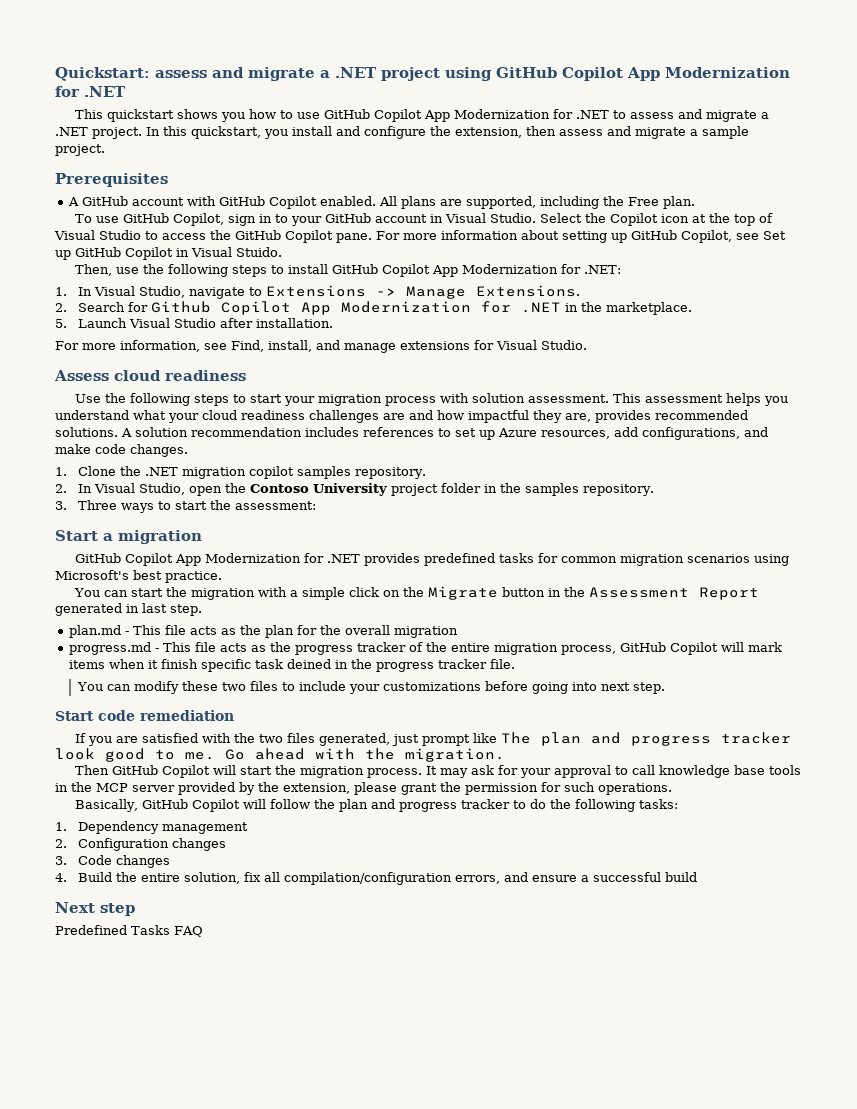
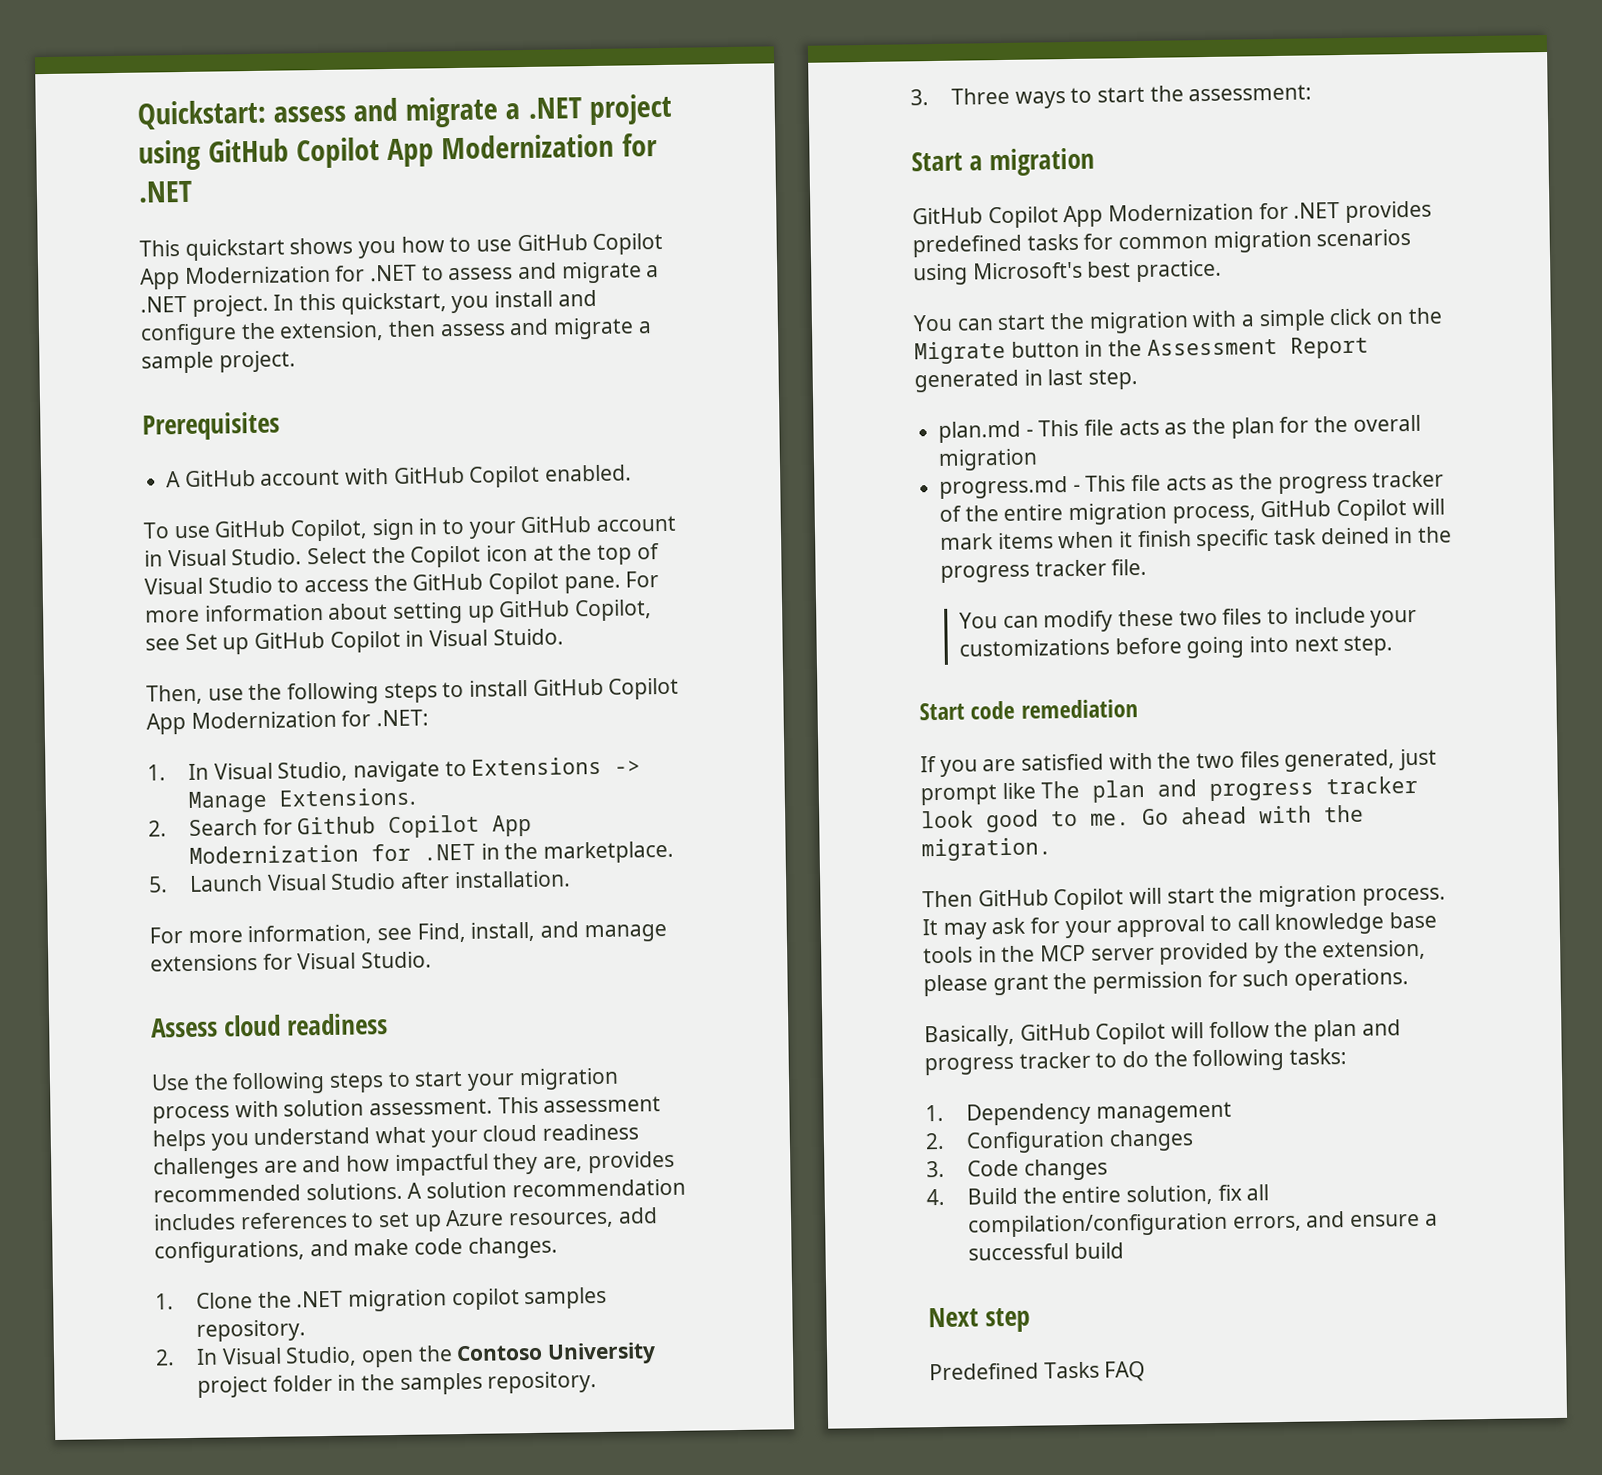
- All plans are supported, including the Free plan.

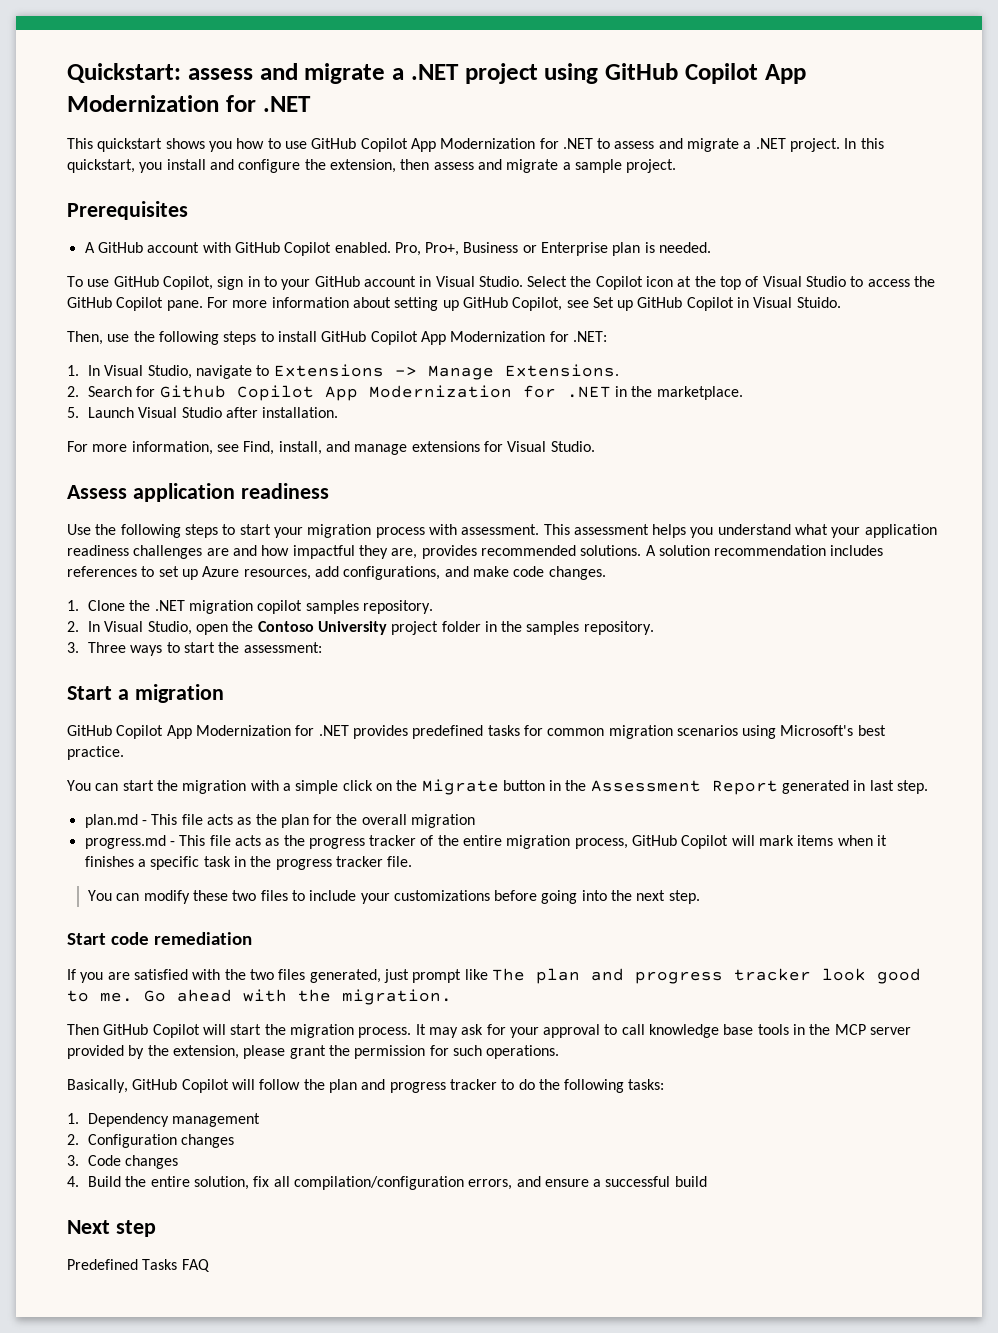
+ Pro, Pro+, Business or Enterprise plan is needed.
- Assess cloud readiness
+ Assess application readiness
- Use the following steps to start your migration process with solution assessment.
+ Use the following steps to start your migration process with assessment.
- This assessment helps you understand what your cloud readiness challenges are and how impactful they are, provides recommended solutions.
+ This assessment helps you understand what your application readiness challenges are and how impactful they are, provides recommended solutions.
- progress.md - This file acts as the progress tracker of the entire migration process, GitHub Copilot will mark items when it finish specific task deined in the progress tracker file.
+ progress.md - This file acts as the progress tracker of the entire migration process, GitHub Copilot will mark items when it finishes a specific task in the progress tracker file.
- You can modify these two files to include your customizations before going into next step.
+ You can modify these two files to include your customizations before going into the next step.

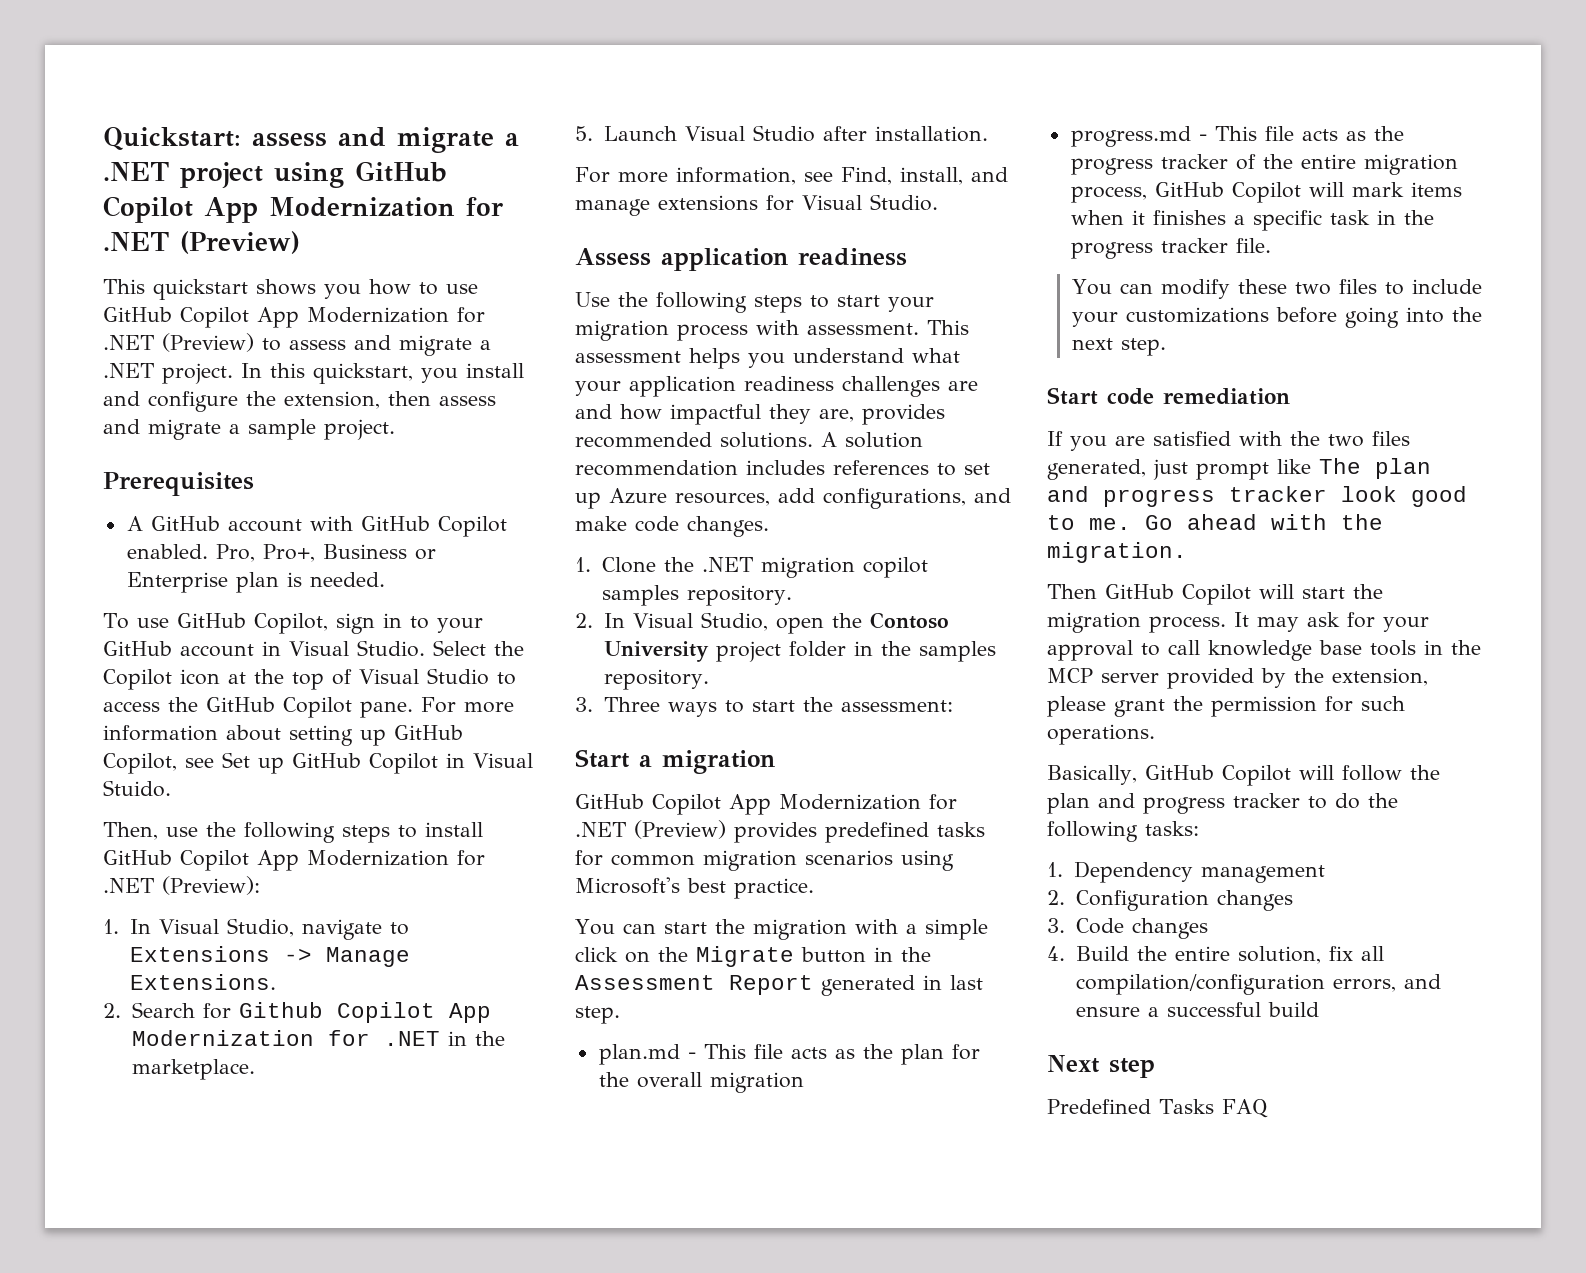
- Quickstart: assess and migrate a .NET project using GitHub Copilot App Modernization for .NET
+ Quickstart: assess and migrate a .NET project using GitHub Copilot App Modernization for .NET (Preview)
- This quickstart shows you how to use GitHub Copilot App Modernization for .NET to assess and migrate a .NET project.
+ This quickstart shows you how to use GitHub Copilot App Modernization for .NET (Preview) to assess and migrate a .NET project.
- Then, use the following steps to install GitHub Copilot App Modernization for .NET:
+ Then, use the following steps to install GitHub Copilot App Modernization for .NET (Preview):
- GitHub Copilot App Modernization for .NET provides predefined tasks for common migration scenarios using Microsoft's best practice.
+ GitHub Copilot App Modernization for .NET (Preview) provides predefined tasks for common migration scenarios using Microsoft's best practice.

